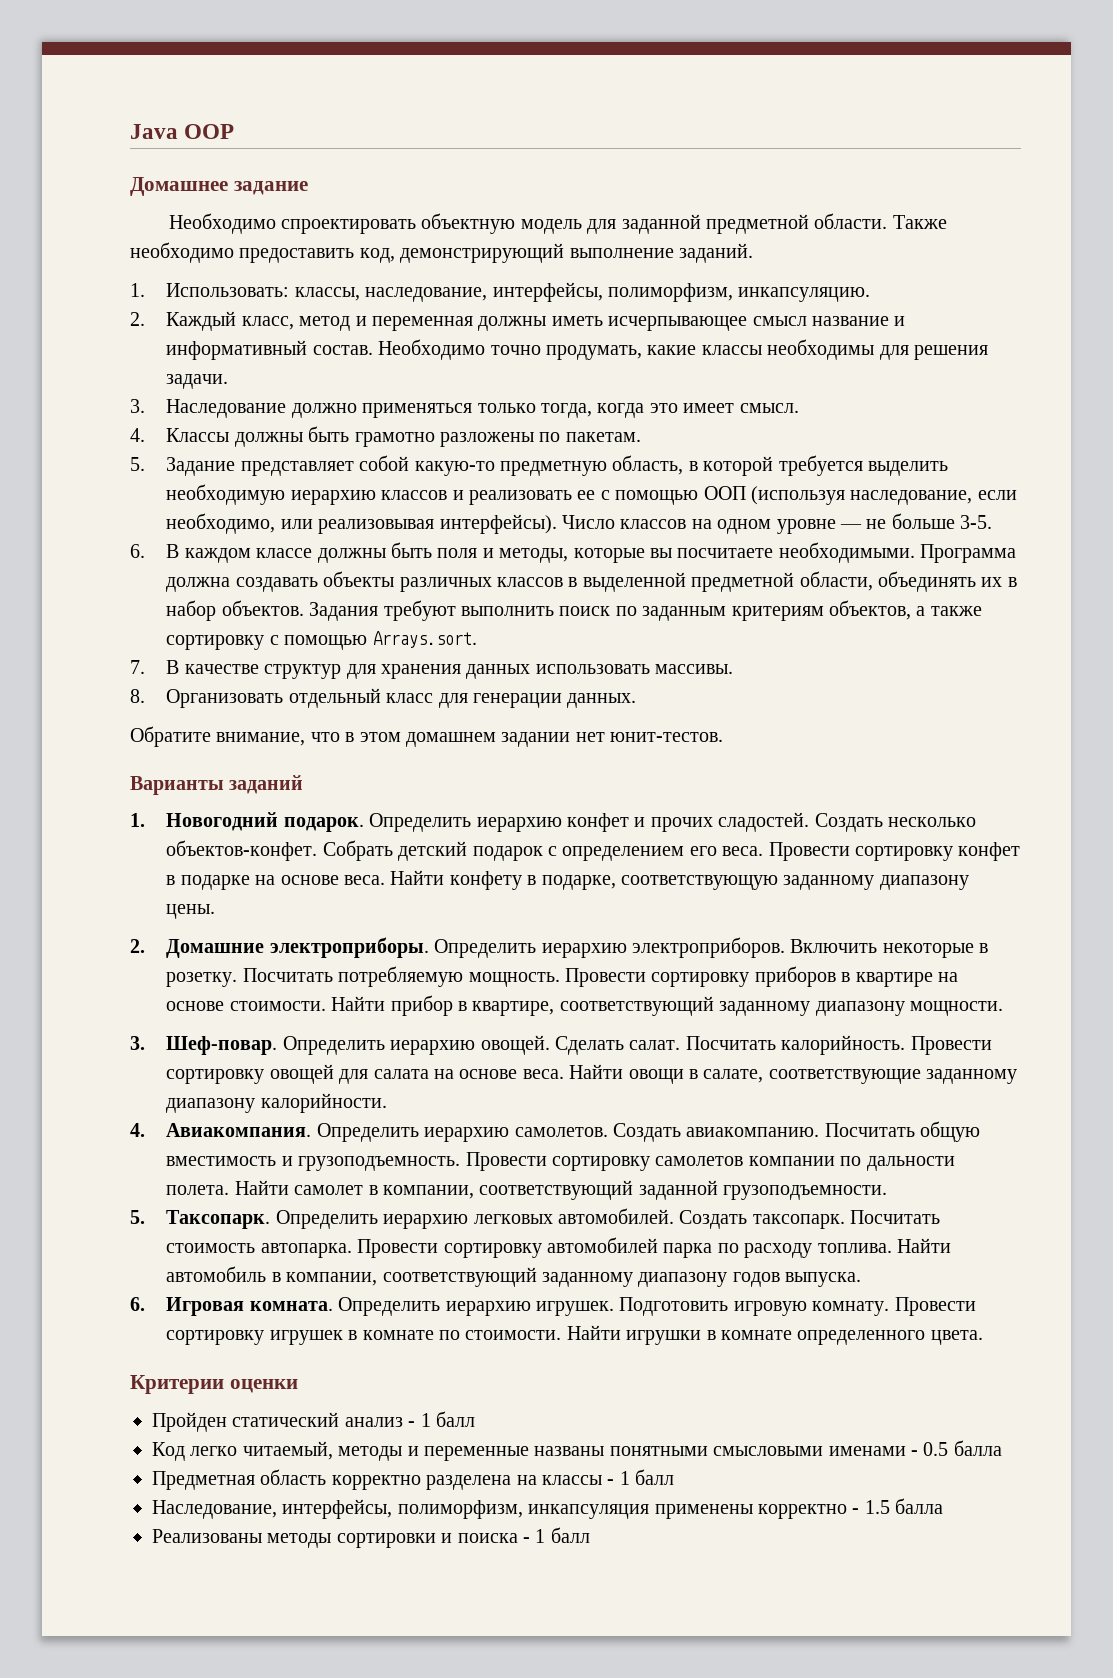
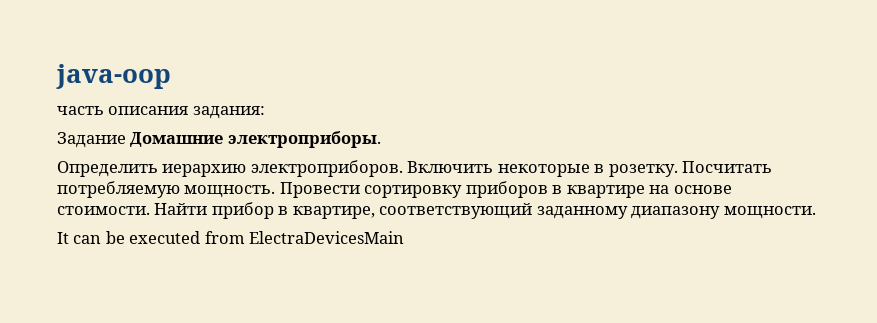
- Java OOP
- Домашнее задание
- Необходимо спроектировать объектную модель для заданной предметной области. Также необходимо предоставить код, демонстрирующий выполнение заданий.
- 1. Использовать: классы, наследование, интерфейсы, полиморфизм, инкапсуляцию.
- 2. Каждый класс, метод и переменная должны иметь исчерпывающее смысл название и информативный состав. Необходимо точно продумать, какие классы необходимы для решения задачи.
- 3. Наследование должно применяться только тогда, когда это имеет смысл.
- 4. Классы должны быть грамотно разложены по пакетам.
- 5. Задание представляет собой какую-то предметную область, в которой требуется выделить необходимую иерархию классов и реализовать ее с помощью ООП (используя наследование, если необходимо, или реализовывая интерфейсы). Число классов на одном уровне — не больше 3-5.
- 6. В каждом классе должны быть поля и методы, которые вы посчитаете необходимыми. Программа должна создавать объекты различных классов в выделенной предметной области, объединять их в набор объектов. Задания требуют выполнить поиск по заданным критериям объектов, а также сортировку с помощью Arrays.sort.
- 7. В качестве структур для хранения данных использовать массивы.
- 8. Организовать отдельный класс для генерации данных.
- Обратите внимание, что в этом домашнем задании нет юнит-тестов.
- Варианты заданий
- 1. Новогодний подарок. Определить иерархию конфет и прочих сладостей. Создать несколько объектов-конфет. Собрать детский подарок с определением его веса. Провести сортировку конфет в подарке на основе веса. Найти конфету в подарке, соответствующую заданному диапазону цены.
- 2. Домашние электроприборы. Определить иерархию электроприборов.
+ java-oop
+ часть описания задания:
+ Задание Домашние электроприборы.
+ Определить иерархию электроприборов.
- 3. Шеф-повар. Определить иерархию овощей. Сделать салат. Посчитать калорийность. Провести сортировку овощей для салата на основе веса. Найти овощи в салате, соответствующие заданному диапазону калорийности.
- 4. Авиакомпания. Определить иерархию самолетов. Создать авиакомпанию. Посчитать общую вместимость и грузоподъемность. Провести сортировку самолетов компании по дальности полета. Найти самолет в компании, соответствующий заданной грузоподъемности.
- 5. Таксопарк. Определить иерархию легковых автомобилей. Создать таксопарк. Посчитать стоимость автопарка. Провести сортировку автомобилей парка по расходу топлива. Найти автомобиль в компании, соответствующий заданному диапазону годов выпуска.
- 6. Игровая комната. Определить иерархию игрушек. Подготовить игровую комнату. Провести сортировку игрушек в комнате по стоимости. Найти игрушки в комнате определенного цвета.
- Критерии оценки
- Пройден статический анализ - 1 балл
- Код легко читаемый, методы и переменные названы понятными смысловыми именами - 0.5 балла
- Предметная область корректно разделена на классы - 1 балл
- Наследование, интерфейсы, полиморфизм, инкапсуляция применены корректно - 1.5 балла
- Реализованы методы сортировки и поиска - 1 балл
+ It can be executed from ElectraDevicesMain

